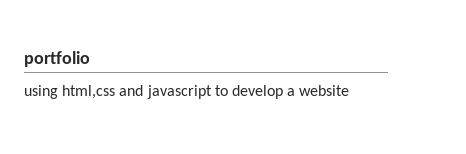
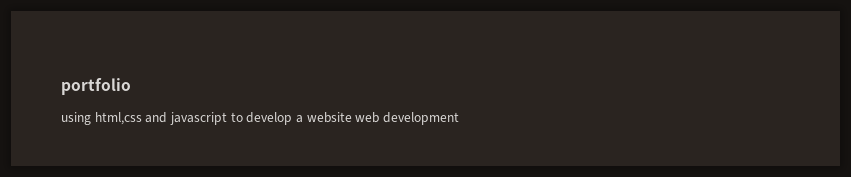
- using html,css and javascript to develop a website
+ using html,css and javascript to develop a website web development

